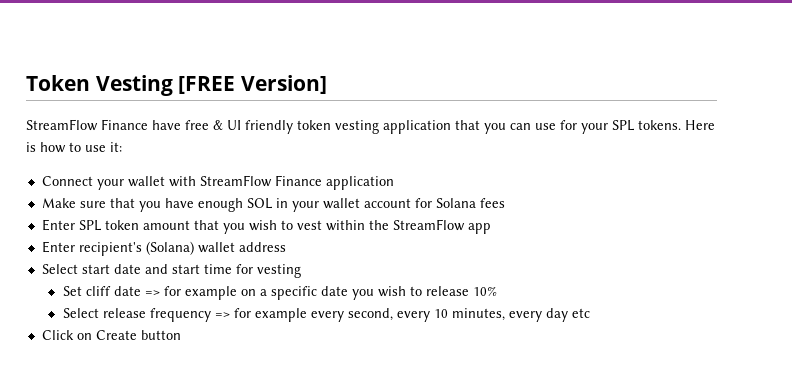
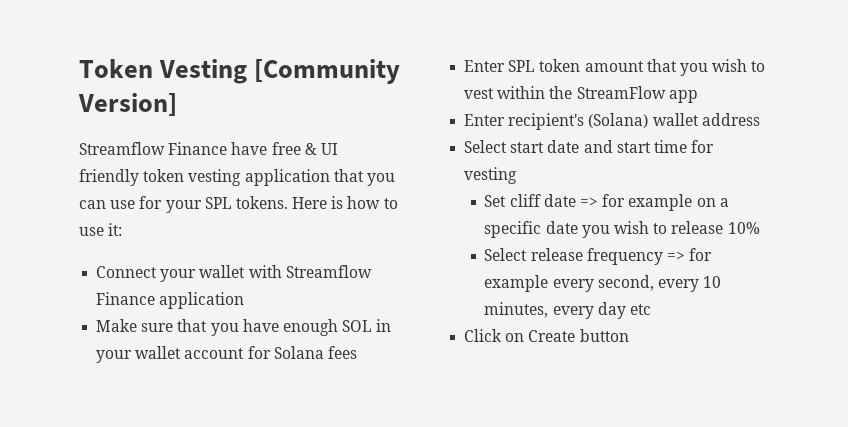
- Token Vesting [FREE Version]
+ Token Vesting [Community Version]
- StreamFlow Finance have free & UI friendly token vesting application that you can use for your SPL tokens.
+ Streamflow Finance have free & UI friendly token vesting application that you can use for your SPL tokens.
- Connect your wallet with StreamFlow Finance application
+ Connect your wallet with Streamflow Finance application

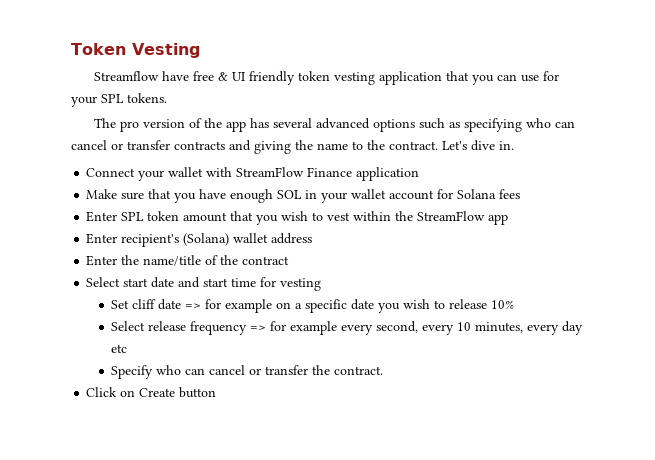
- Token Vesting [Community Version]
- Streamflow Finance have free & UI friendly token vesting application that you can use for your SPL tokens. Here is how to use it:
+ Token Vesting
+ Streamflow have free & UI friendly token vesting application that you can use for your SPL tokens.
+ The pro version of the app has several advanced options such as specifying who can cancel or transfer contracts and giving the name to the contract. Let's dive in.
- Connect your wallet with Streamflow Finance application
+ Connect your wallet with StreamFlow Finance application
+ Enter the name/title of the contract
+ Specify who can cancel or transfer the contract.

